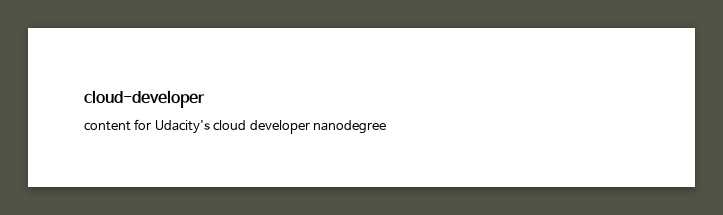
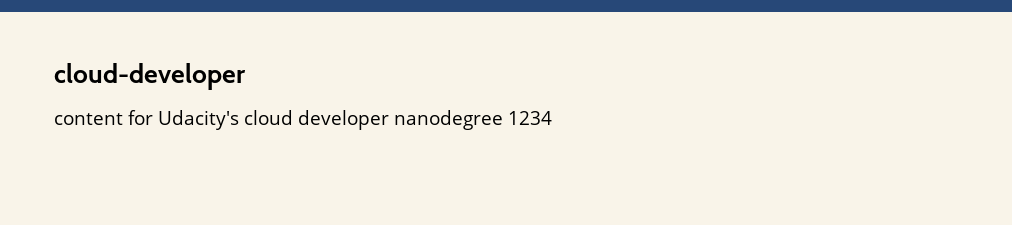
- content for Udacity's cloud developer nanodegree
+ content for Udacity's cloud developer nanodegree 1234

